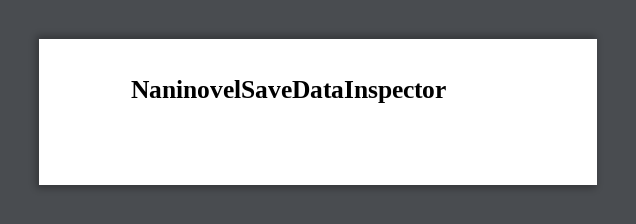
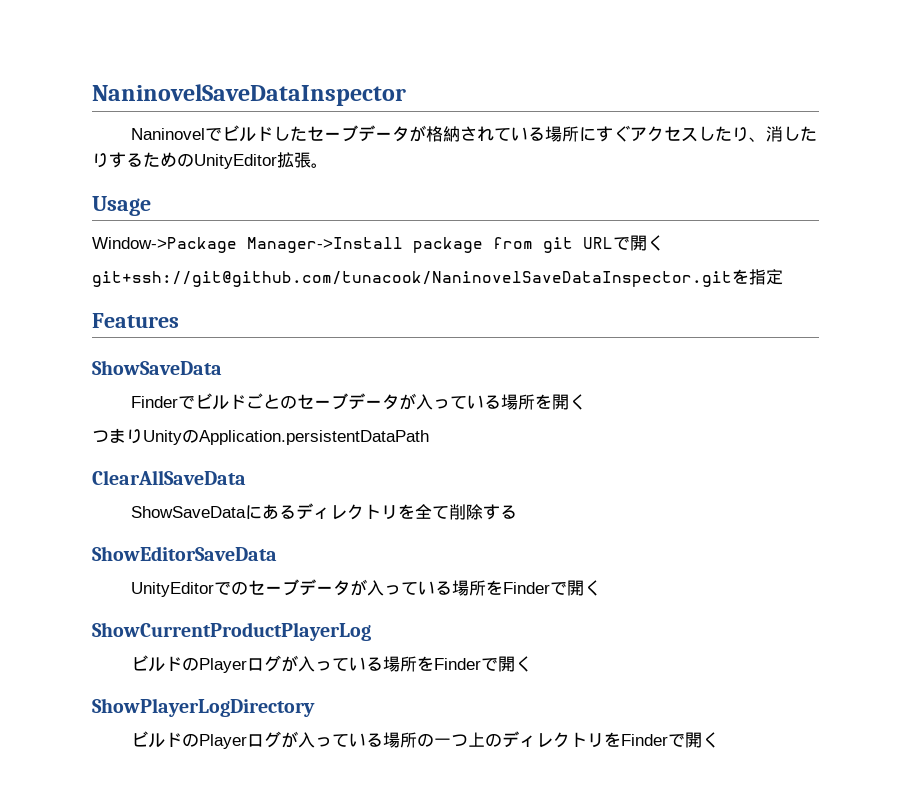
+ Naninovelでビルドしたセーブデータが格納されている場所にすぐアクセスしたり、消したりするためのUnityEditor拡張。
+ Usage
+ Window->Package Manager->Install package from git URLで開く
+ git+ssh://git@github.com/tunacook/NaninovelSaveDataInspector.gitを指定
+ Features
+ ShowSaveData
+ Finderでビルドごとのセーブデータが入っている場所を開く
+ つまりUnityのApplication.persistentDataPath
+ ClearAllSaveData
+ ShowSaveDataにあるディレクトリを全て削除する
+ ShowEditorSaveData
+ UnityEditorでのセーブデータが入っている場所をFinderで開く
+ ShowCurrentProductPlayerLog
+ ビルドのPlayerログが入っている場所をFinderで開く
+ ShowPlayerLogDirectory
+ ビルドのPlayerログが入っている場所の一つ上のディレクトリをFinderで開く

